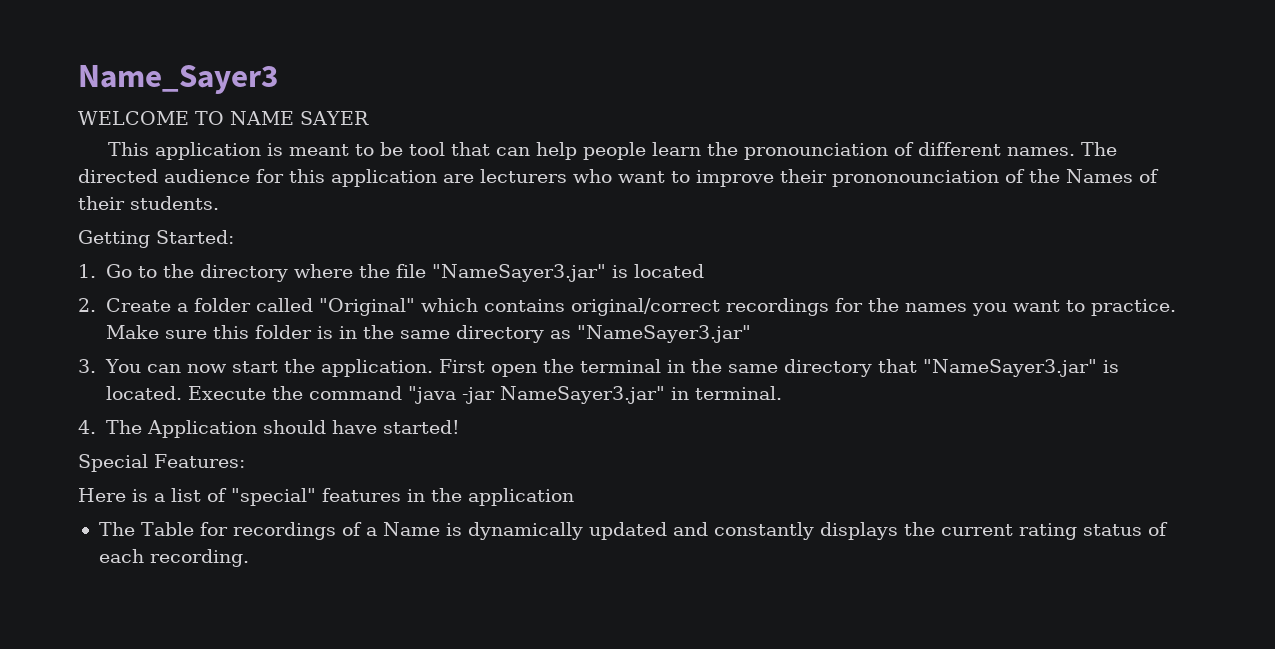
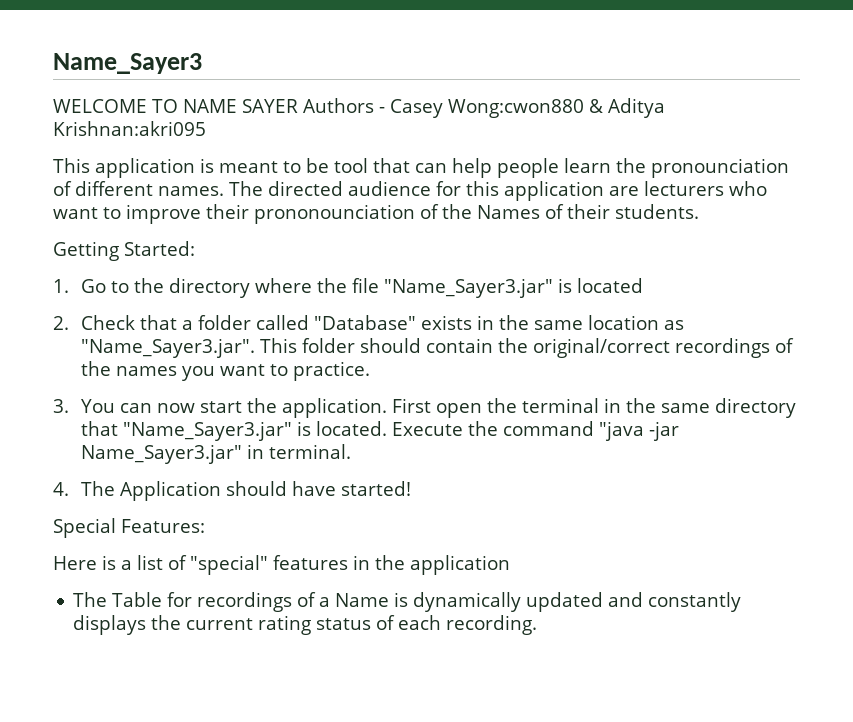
- WELCOME TO NAME SAYER
+ WELCOME TO NAME SAYER Authors - Casey Wong:cwon880 & Aditya Krishnan:akri095
- 1. Go to the directory where the file "NameSayer3.jar" is located
+ 1. Go to the directory where the file "Name_Sayer3.jar" is located
- 2. Create a folder called "Original" which contains original/correct recordings for the names you want to practice. Make sure this folder is in the same directory as "NameSayer3.jar"
+ 2. Check that a folder called "Database" exists in the same location as "Name_Sayer3.jar". This folder should contain the original/correct recordings of the names you want to practice.
- First open the terminal in the same directory that "NameSayer3.jar" is located.
+ First open the terminal in the same directory that "Name_Sayer3.jar" is located.
- Execute the command "java -jar NameSayer3.jar" in terminal.
+ Execute the command "java -jar Name_Sayer3.jar" in terminal.

